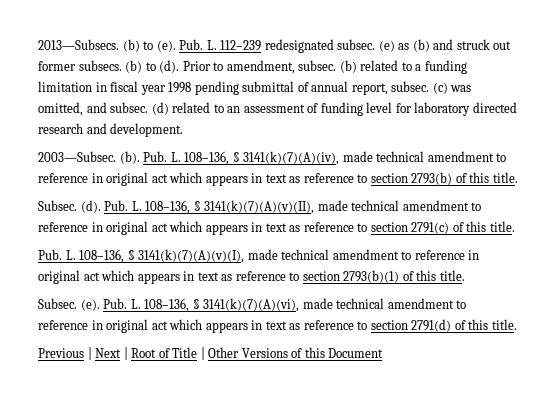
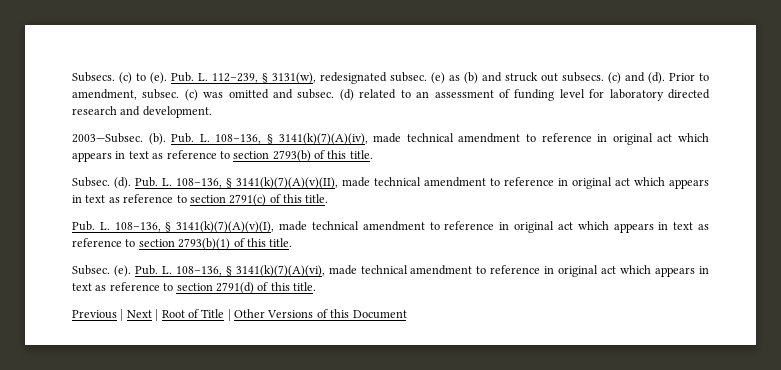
- 2013—Subsecs. (b) to (e).
+ Subsecs. (c) to (e).
- Pub. L. 112–239 redesignated subsec.
+ Pub. L. 112–239, § 3131(w), redesignated subsec.
- (e) as (b) and struck out former subsecs. (b) to (d).
+ (e) as (b) and struck out subsecs. (c) and (d).
- (b) related to a funding limitation in fiscal year 1998 pending submittal of annual report, subsec.
- (c) was omitted, and subsec.
+ (c) was omitted and subsec.

